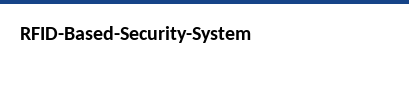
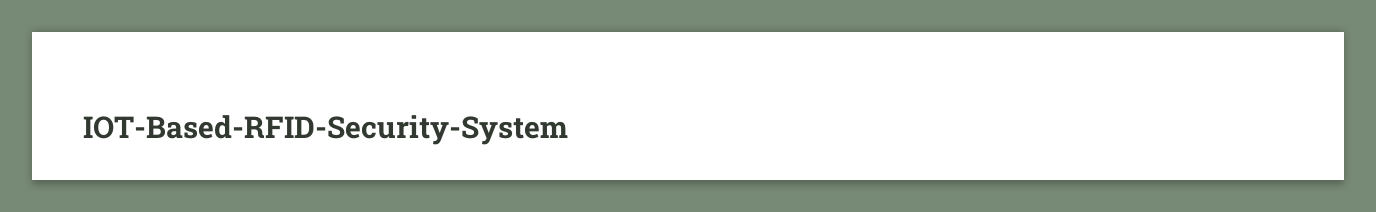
- RFID-Based-Security-System
+ IOT-Based-RFID-Security-System

